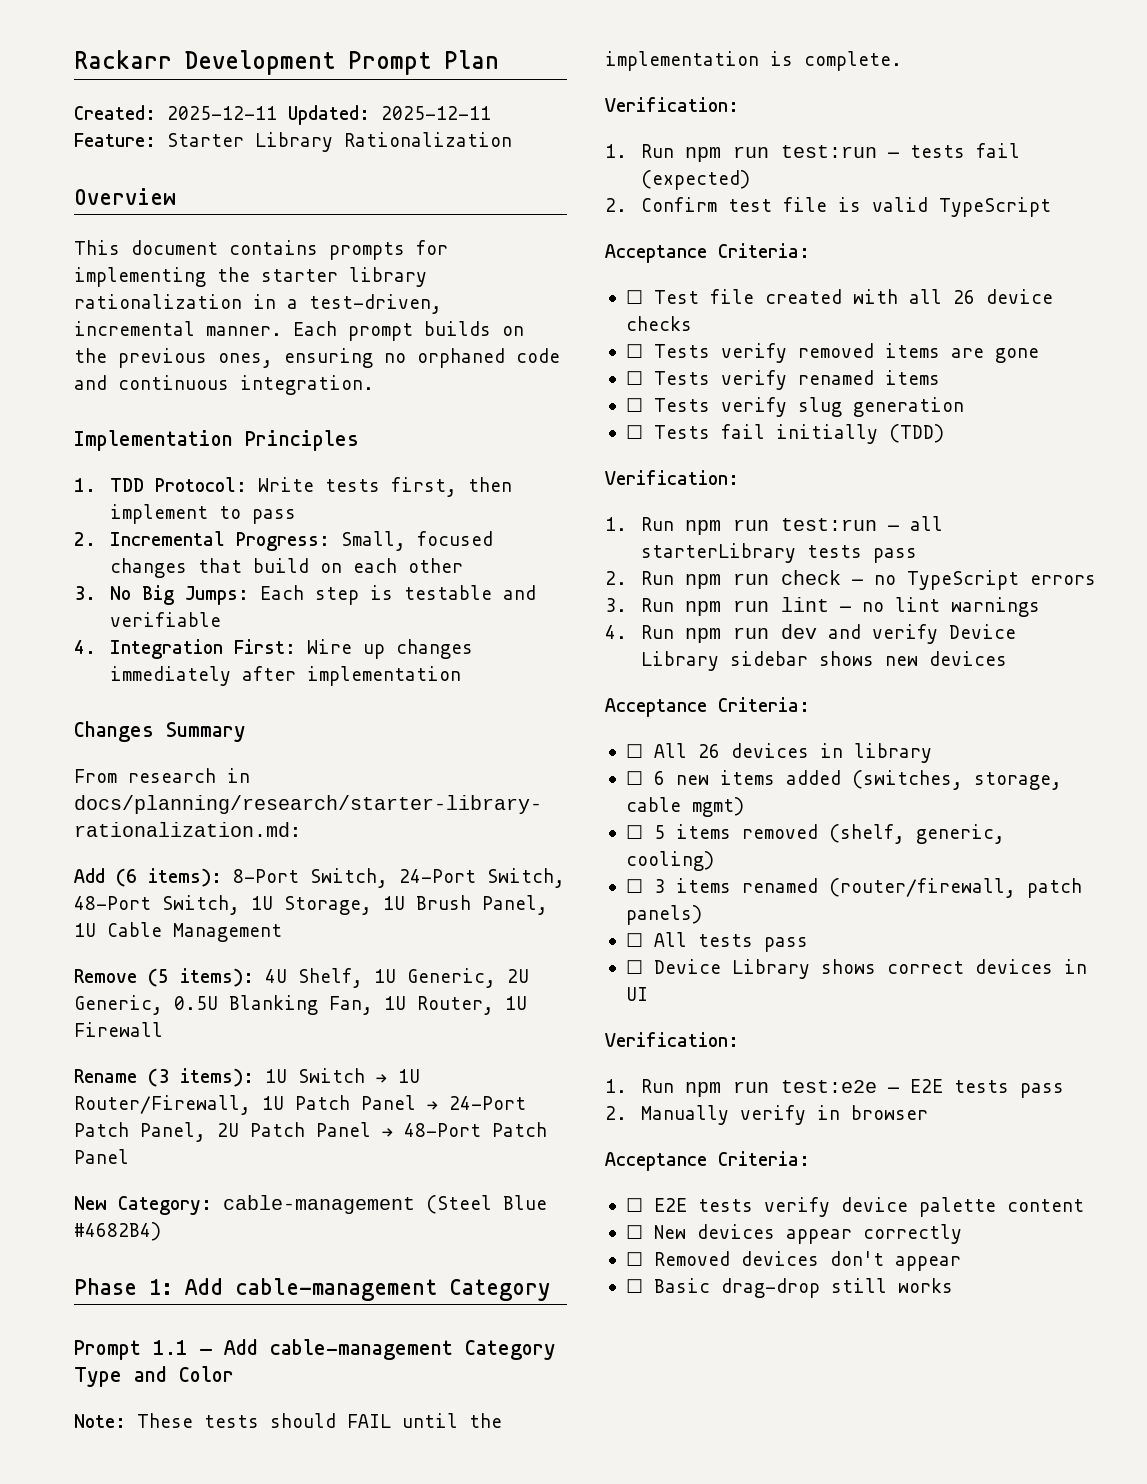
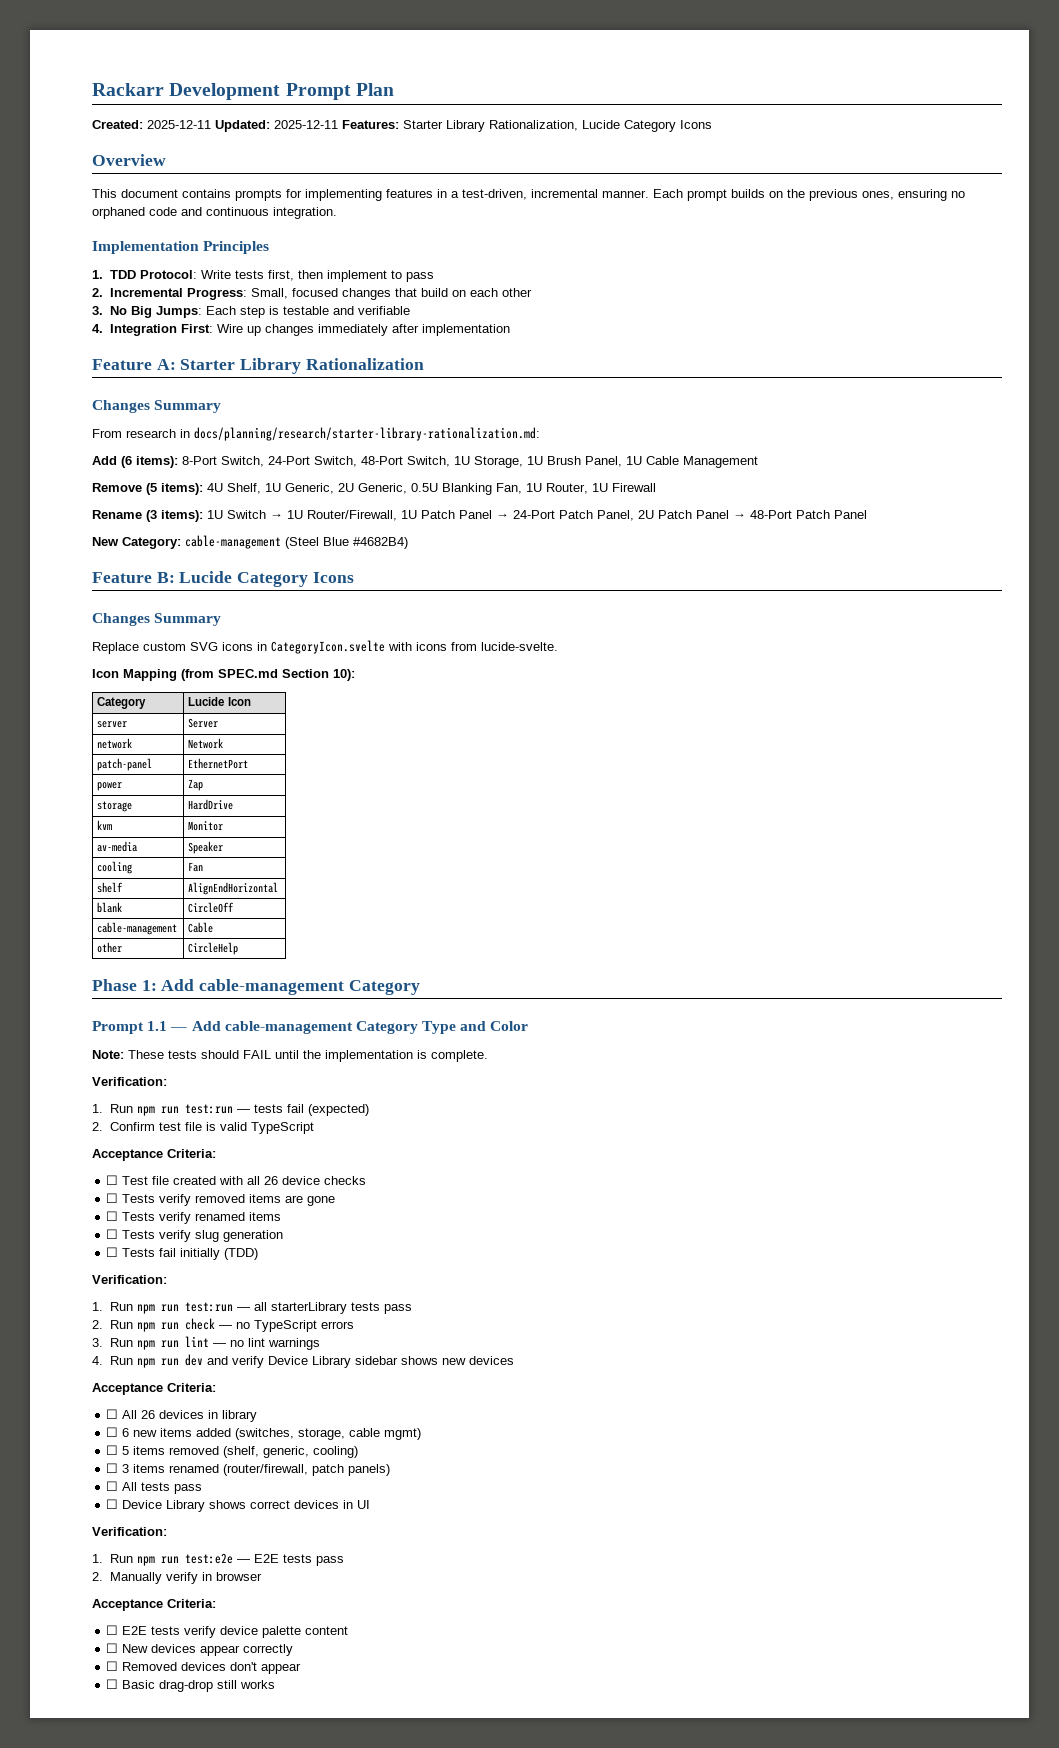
- Created: 2025-12-11 Updated: 2025-12-11 Feature: Starter Library Rationalization
+ Created: 2025-12-11 Updated: 2025-12-11 Features: Starter Library Rationalization, Lucide Category Icons
- This document contains prompts for implementing the starter library rationalization in a test-driven, incremental manner.
+ This document contains prompts for implementing features in a test-driven, incremental manner.
+ Feature A: Starter Library Rationalization
+ Feature B: Lucide Category Icons
+ Changes Summary
+ Replace custom SVG icons in CategoryIcon.svelte with icons from lucide-svelte.
+ Icon Mapping (from SPEC.md Section 10):
+ Category | Lucide Icon
+ server | Server
+ network | Network
+ patch-panel | EthernetPort
+ power | Zap
+ storage | HardDrive
+ kvm | Monitor
+ av-media | Speaker
+ cooling | Fan
+ shelf | AlignEndHorizontal
+ blank | CircleOff
+ cable-management | Cable
+ other | CircleHelp

